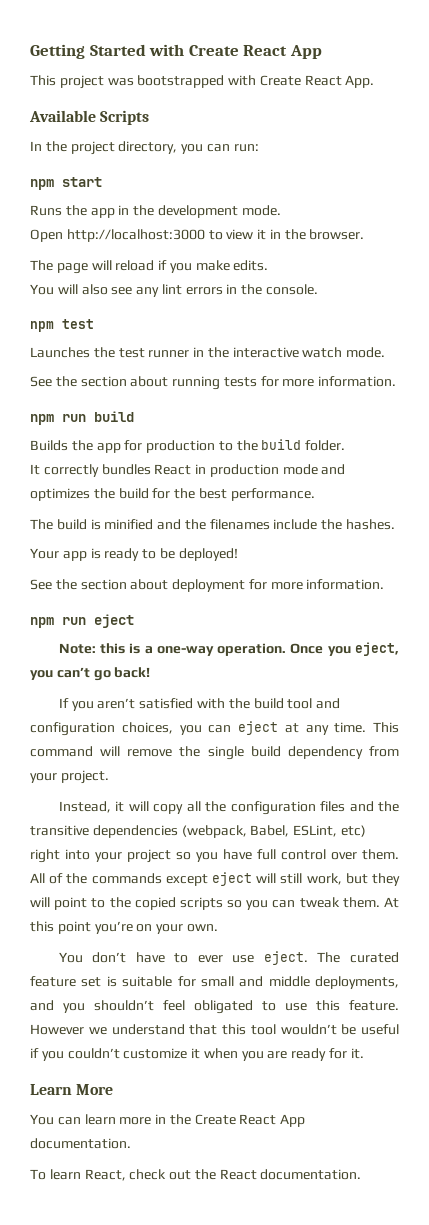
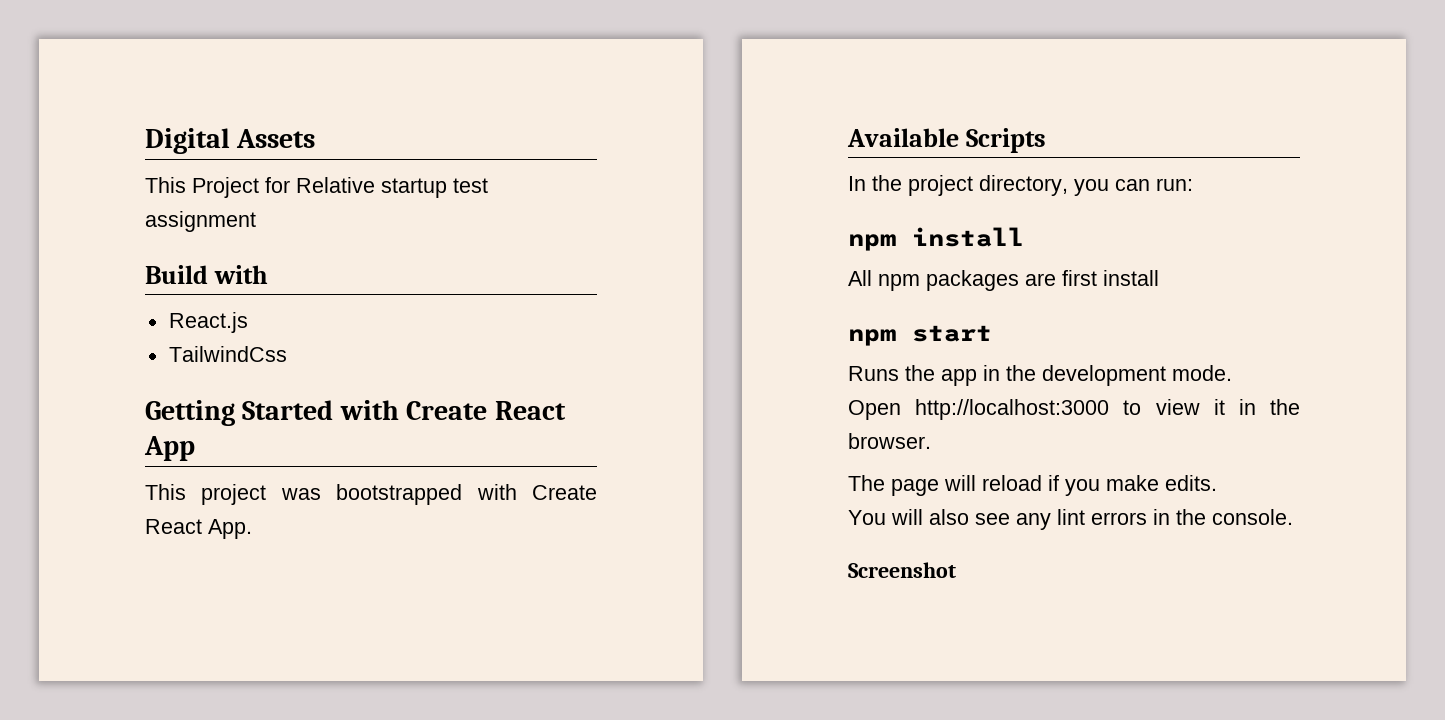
+ Digital Assets
+ This Project for Relative startup test assignment
+ Build with
+ React.js
+ TailwindCss
+ npm install
+ All npm packages are first install
- npm test
- Launches the test runner in the interactive watch mode.
- See the section about running tests for more information.
- npm run build
- Builds the app for production to the build folder.
- It correctly bundles React in production mode and optimizes the build for the best performance.
- The build is minified and the filenames include the hashes.
- Your app is ready to be deployed!
- See the section about deployment for more information.
- npm run eject
- Note: this is a one-way operation. Once you eject, you can’t go back!
- If you aren’t satisfied with the build tool and configuration choices, you can eject at any time. This command will remove the single build dependency from your project.
- Instead, it will copy all the configuration files and the transitive dependencies (webpack, Babel, ESLint, etc) right into your project so you have full control over them. All of the commands except eject will still work, but they will point to the copied scripts so you can tweak them. At this point you’re on your own.
- You don’t have to ever use eject. The curated feature set is suitable for small and middle deployments, and you shouldn’t feel obligated to use this feature. However we understand that this tool wouldn’t be useful if you couldn’t customize it when you are ready for it.
- Learn More
- You can learn more in the Create React App documentation.
- To learn React, check out the React documentation.
+ Screenshot

